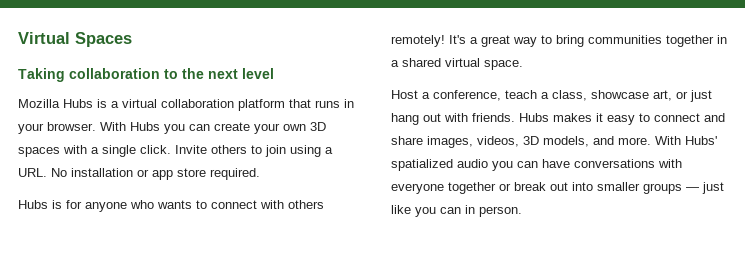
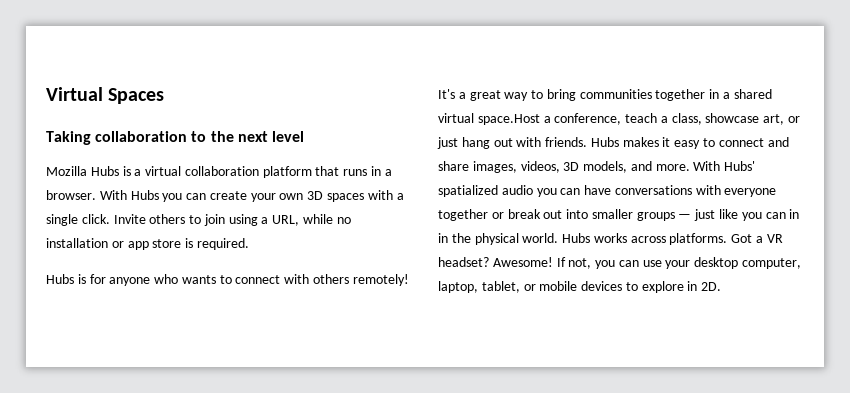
- Mozilla Hubs is a virtual collaboration platform that runs in your browser.
+ Mozilla Hubs is a virtual collaboration platform that runs in a browser.
- Invite others to join using a URL. No installation or app store required.
+ Invite others to join using a URL, while no installation or app store is required.
- It's a great way to bring communities together in a shared virtual space.
- Host a conference, teach a class, showcase art, or just hang out with friends.
+ It's a great way to bring communities together in a shared virtual space.Host a conference, teach a class, showcase art, or just hang out with friends.
- With Hubs' spatialized audio you can have conversations with everyone together or break out into smaller groups — just like you can in person.
+ With Hubs' spatialized audio you can have conversations with everyone together or break out into smaller groups — just like you can in in the physical world. Hubs works across platforms. Got a VR headset? Awesome! If not, you can use your desktop computer, laptop, tablet, or mobile devices to explore in 2D.

